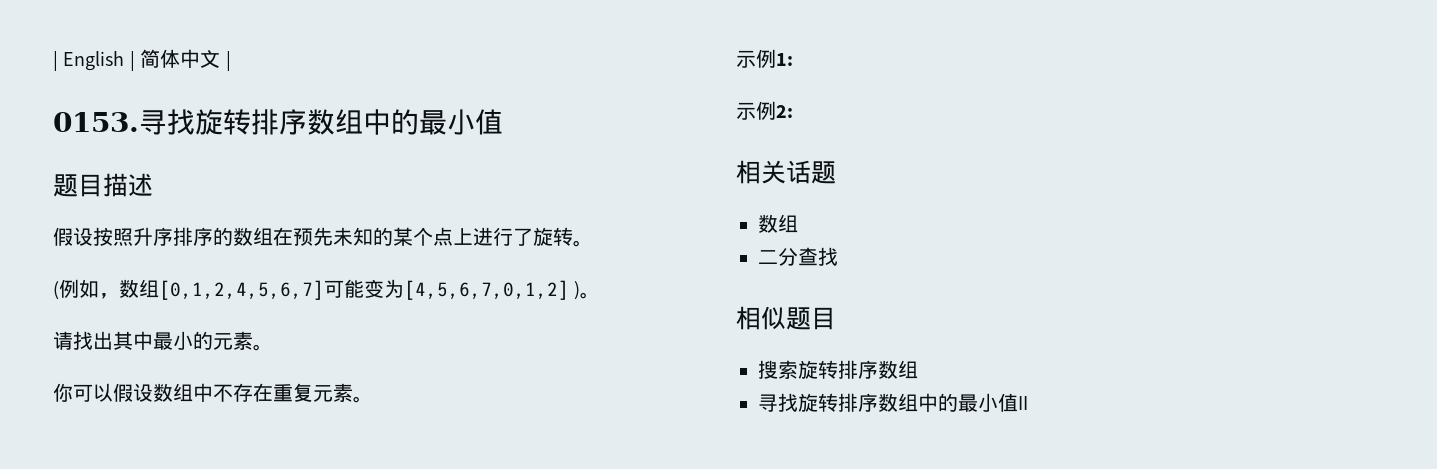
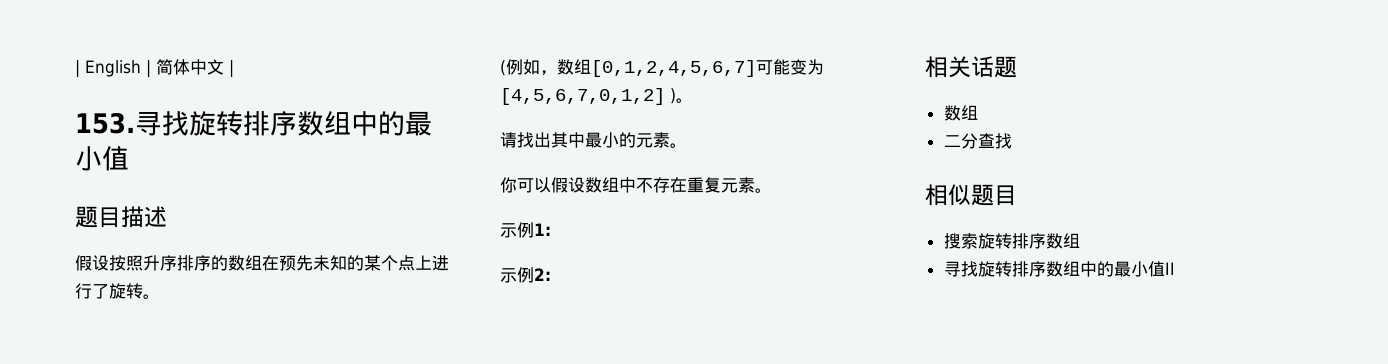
- 0153.寻找旋转排序数组中的最小值
+ 153.寻找旋转排序数组中的最小值

